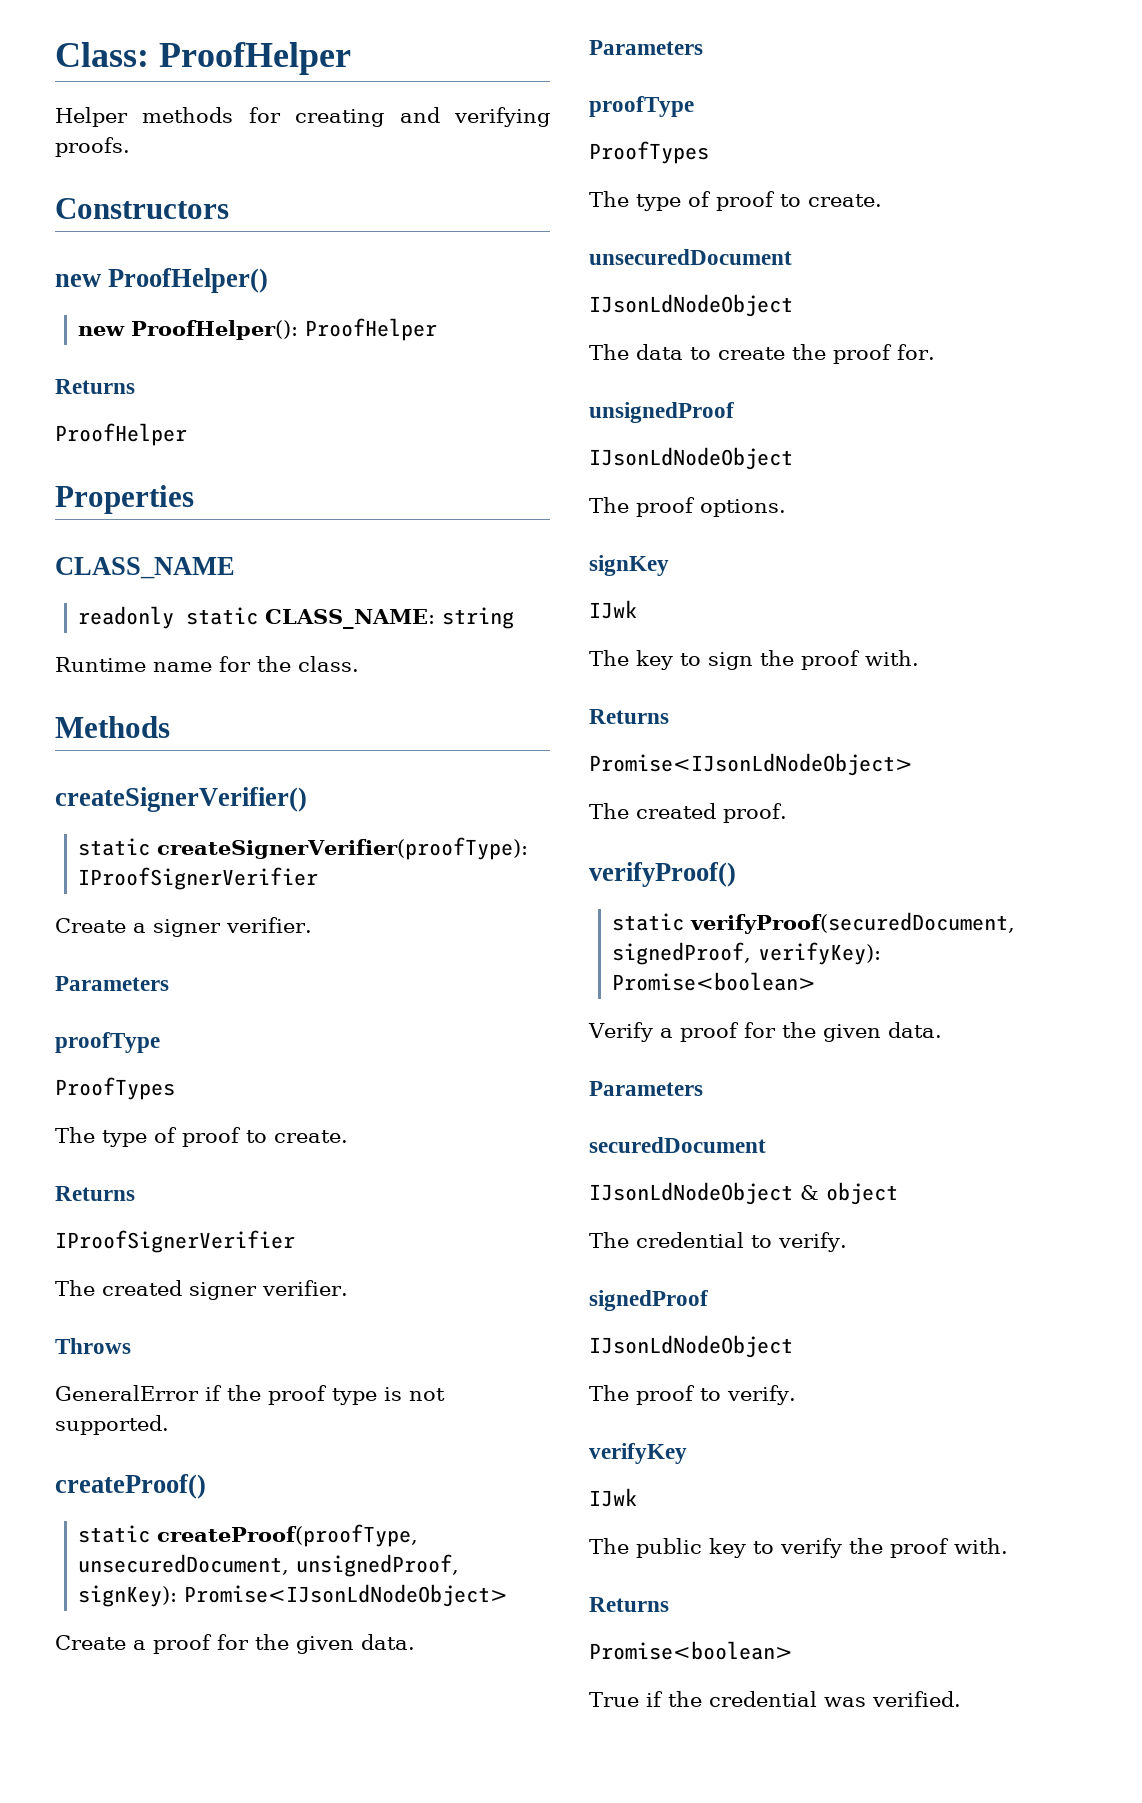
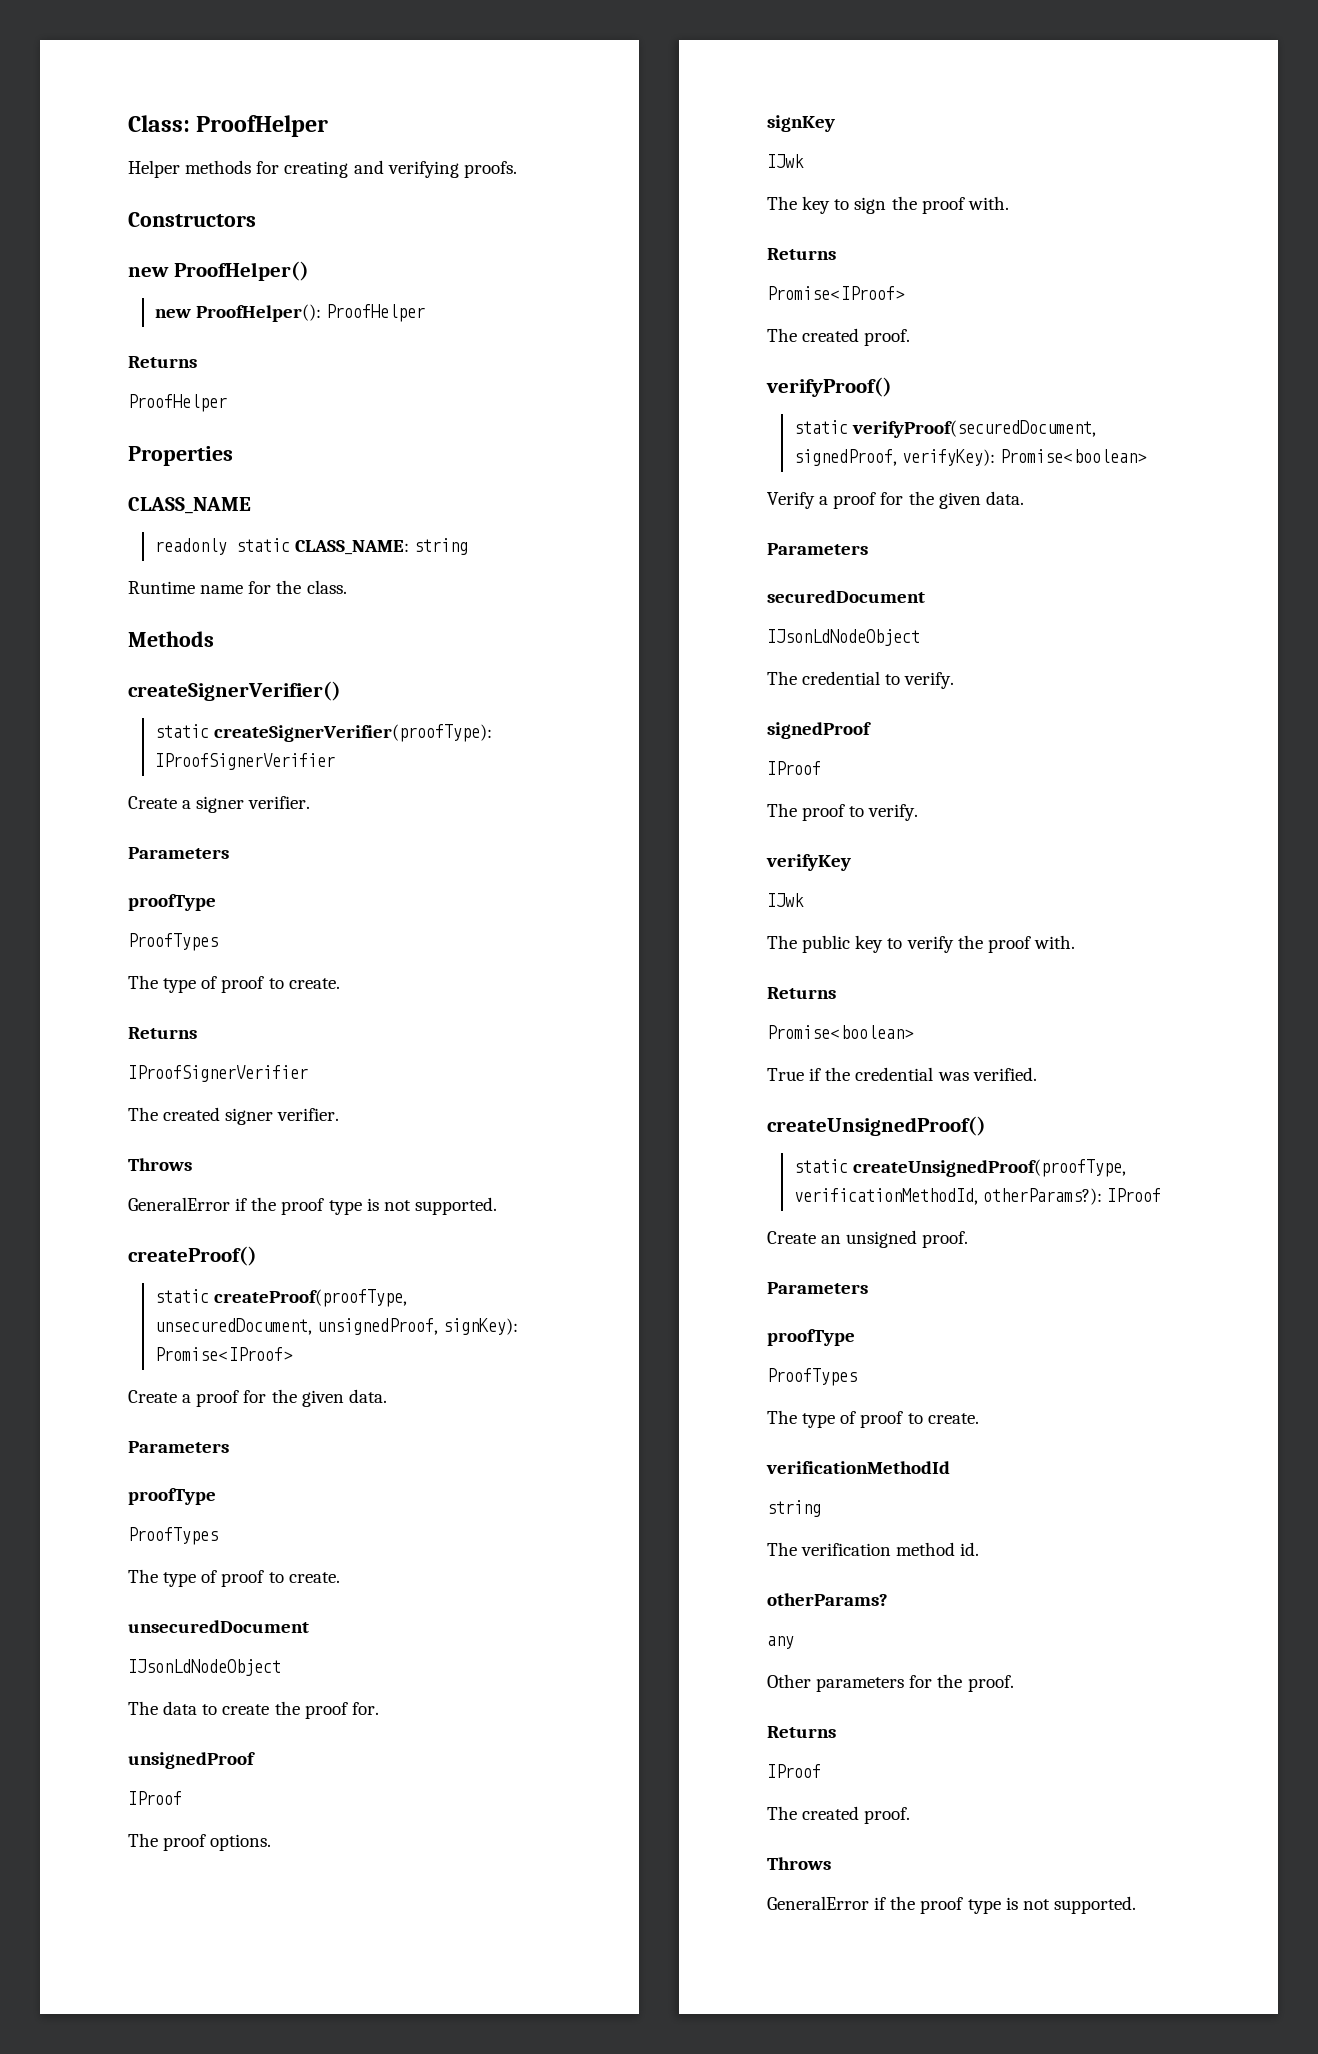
- static createProof(proofType, unsecuredDocument, unsignedProof, signKey): Promise<IJsonLdNodeObject>
+ static createProof(proofType, unsecuredDocument, unsignedProof, signKey): Promise<IProof>
  unsignedProof
- IJsonLdNodeObject
+ IProof
  The key to sign the proof with.
  Returns
- Promise<IJsonLdNodeObject>
+ Promise<IProof>
  securedDocument
- IJsonLdNodeObject & object
+ IJsonLdNodeObject
  signedProof
- IJsonLdNodeObject
+ IProof
+ createUnsignedProof()
+ static createUnsignedProof(proofType, verificationMethodId, otherParams?): IProof
+ Create an unsigned proof.
+ Parameters
+ proofType
+ ProofTypes
+ The type of proof to create.
+ verificationMethodId
+ string
+ The verification method id.
+ otherParams?
+ any
+ Other parameters for the proof.
+ Returns
+ IProof
+ The created proof.
+ Throws
+ GeneralError if the proof type is not supported.

